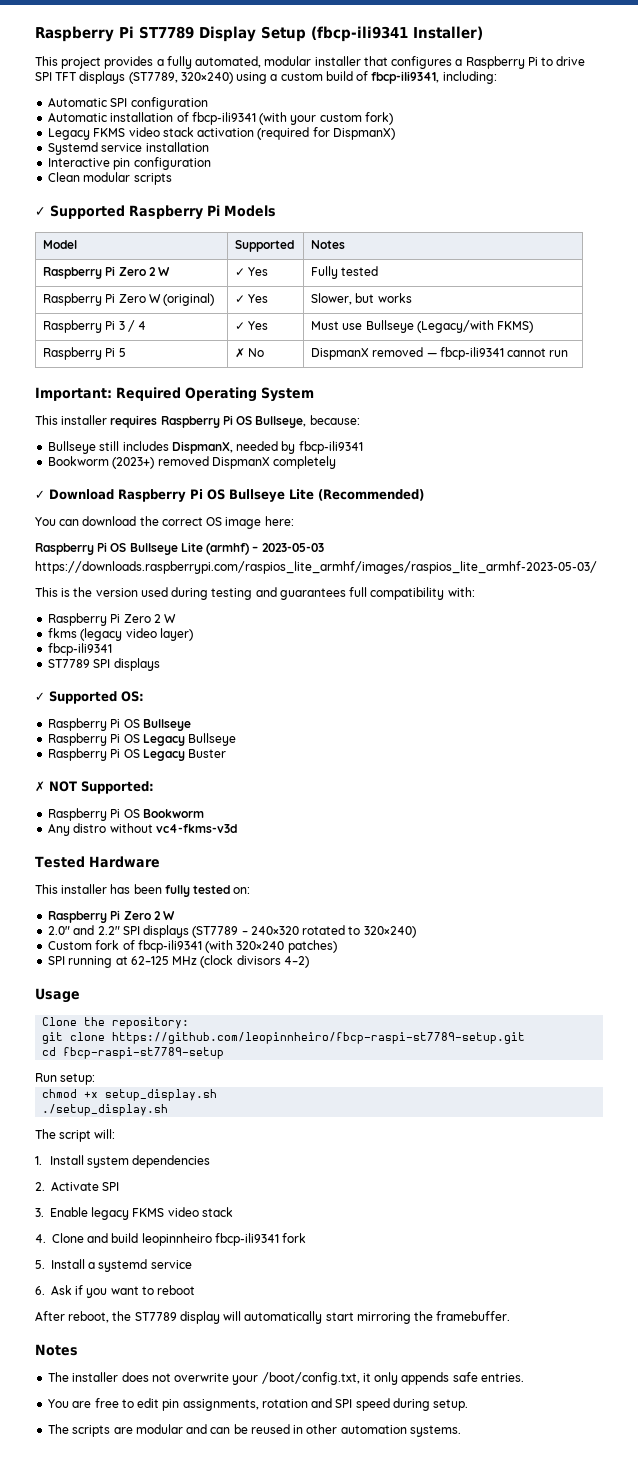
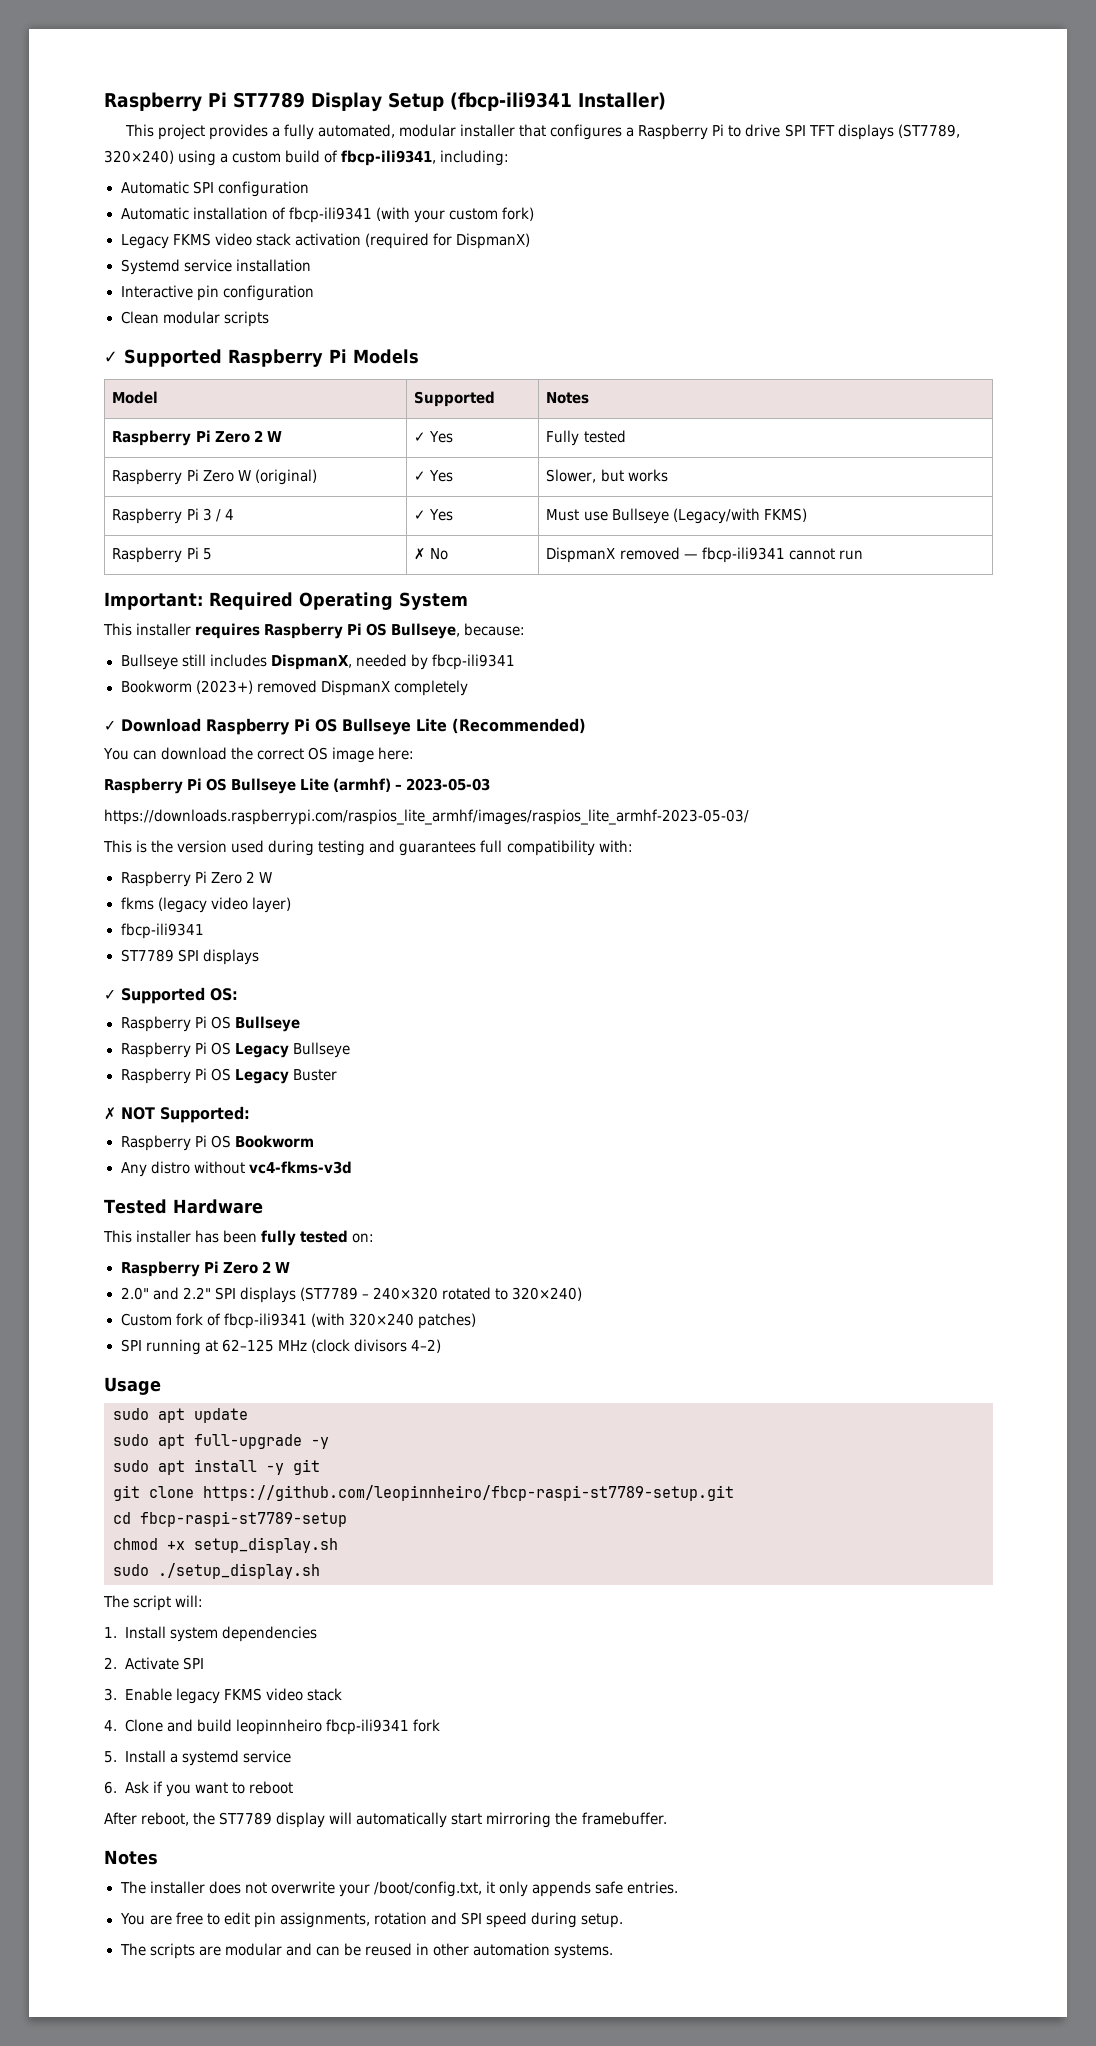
- Clone the repository:
+ sudo apt update
+ sudo apt full-upgrade -y
+ sudo apt install -y git
- Run setup:
- ./setup_display.sh
+ sudo ./setup_display.sh

